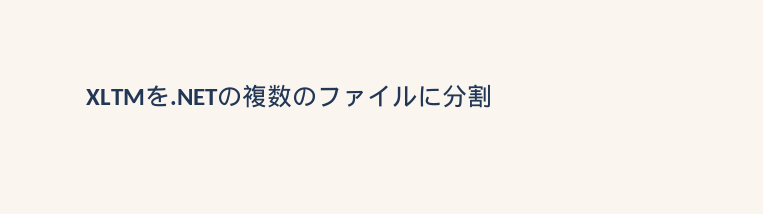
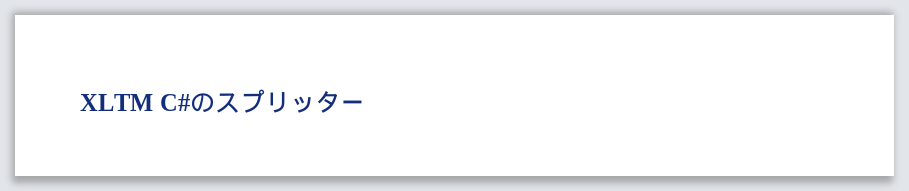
- XLTMを.NETの複数のファイルに分割
+ XLTM C#のスプリッター

